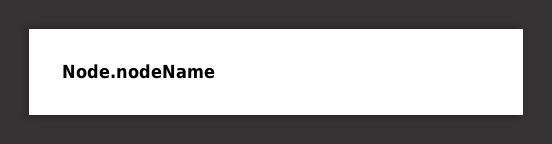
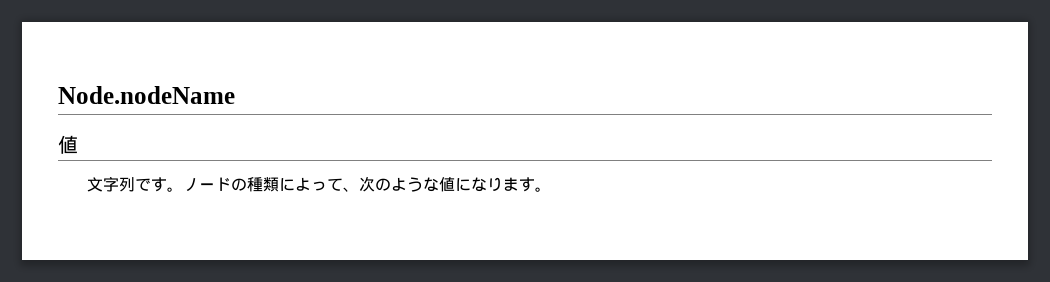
  Node.nodeName
+ 値
+ 文字列です。ノードの種類によって、次のような値になります。

